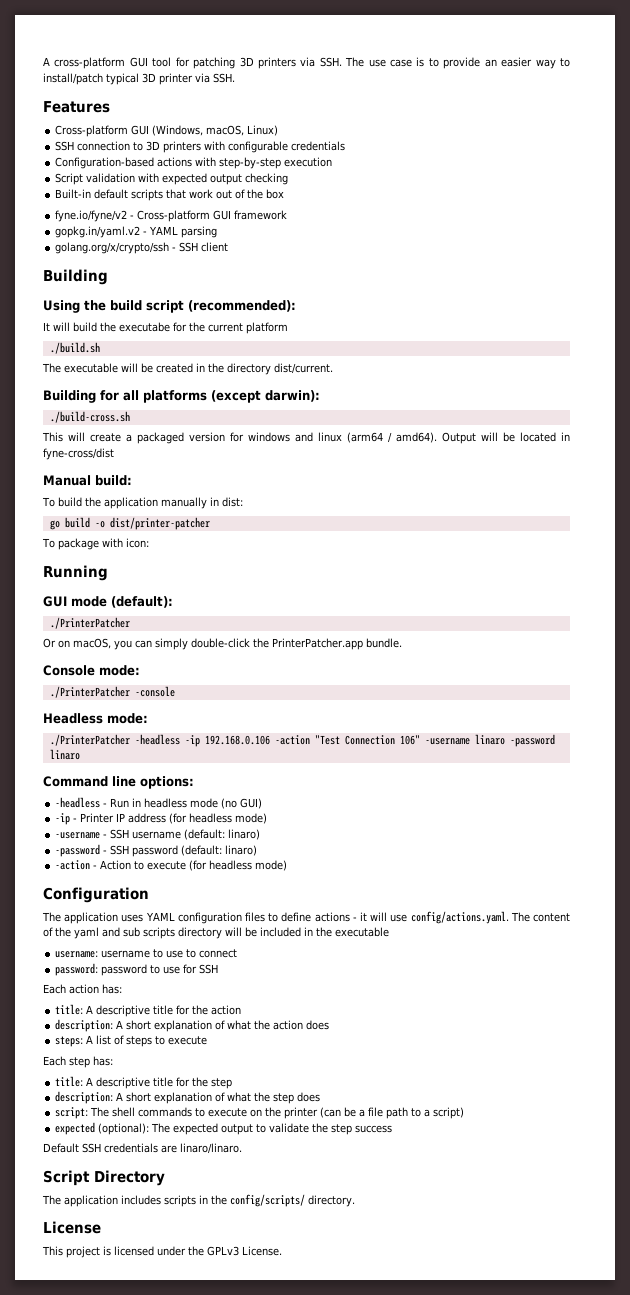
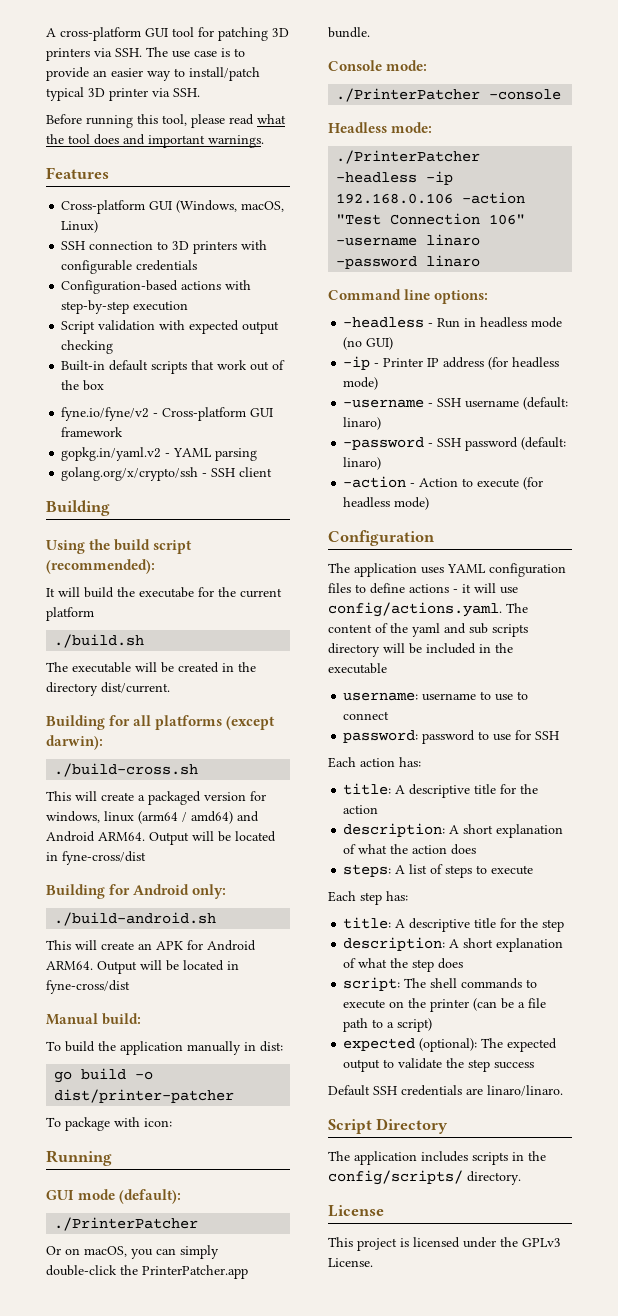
+ Before running this tool, please read what the tool does and important warnings.
- This will create a packaged version for windows and linux (arm64 / amd64).
+ This will create a packaged version for windows, linux (arm64 / amd64) and Android ARM64. Output will be located in fyne-cross/dist
+ Building for Android only:
+ ./build-android.sh
+ This will create an APK for Android ARM64.

